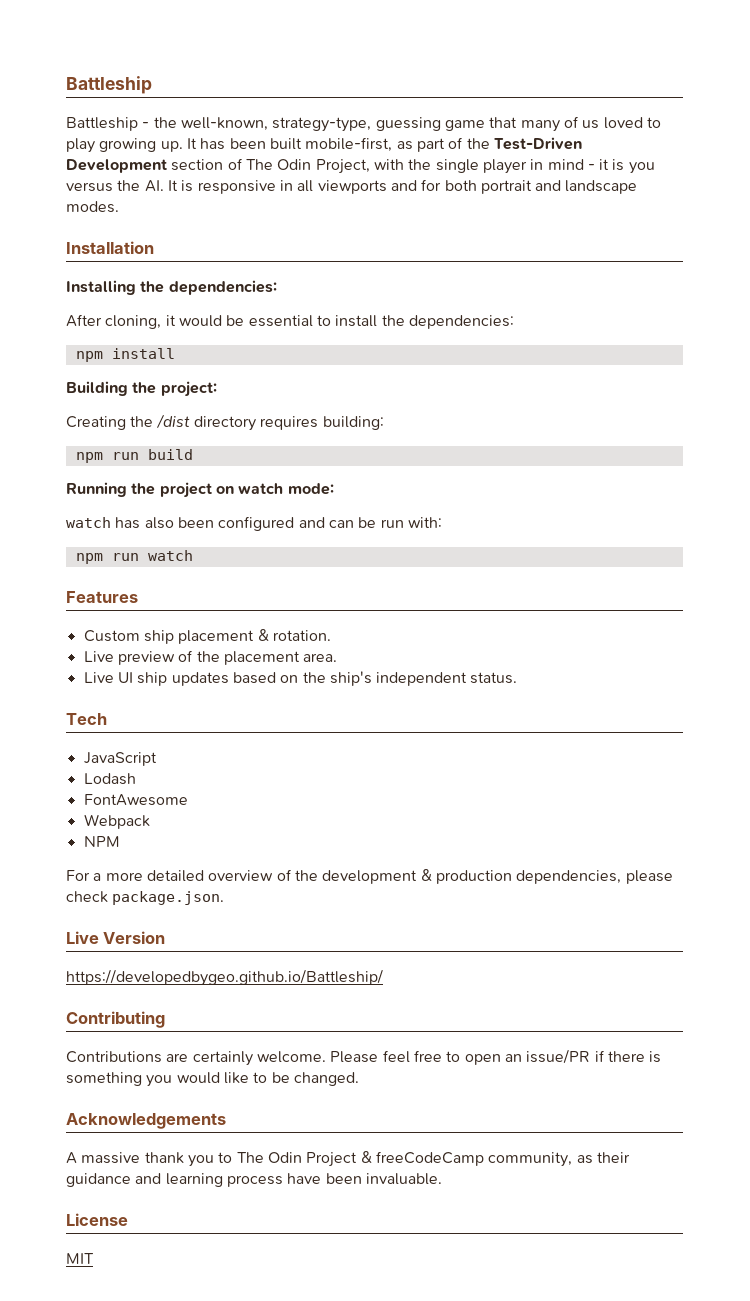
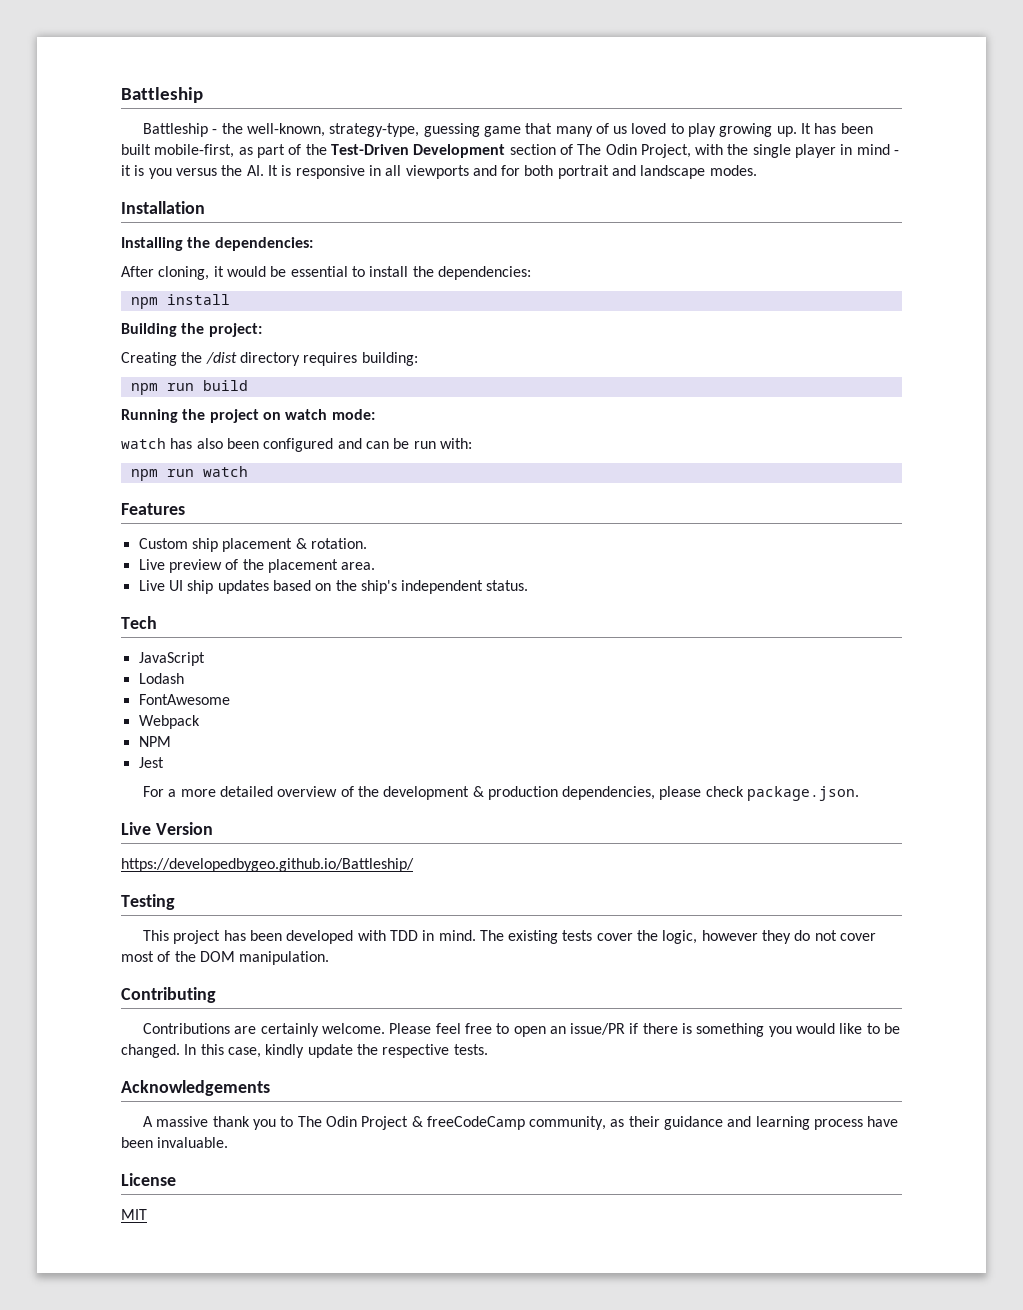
+ Jest
+ Testing
+ This project has been developed with TDD in mind. The existing tests cover the logic, however they do not cover most of the DOM manipulation.
+ In this case, kindly update the respective tests.

